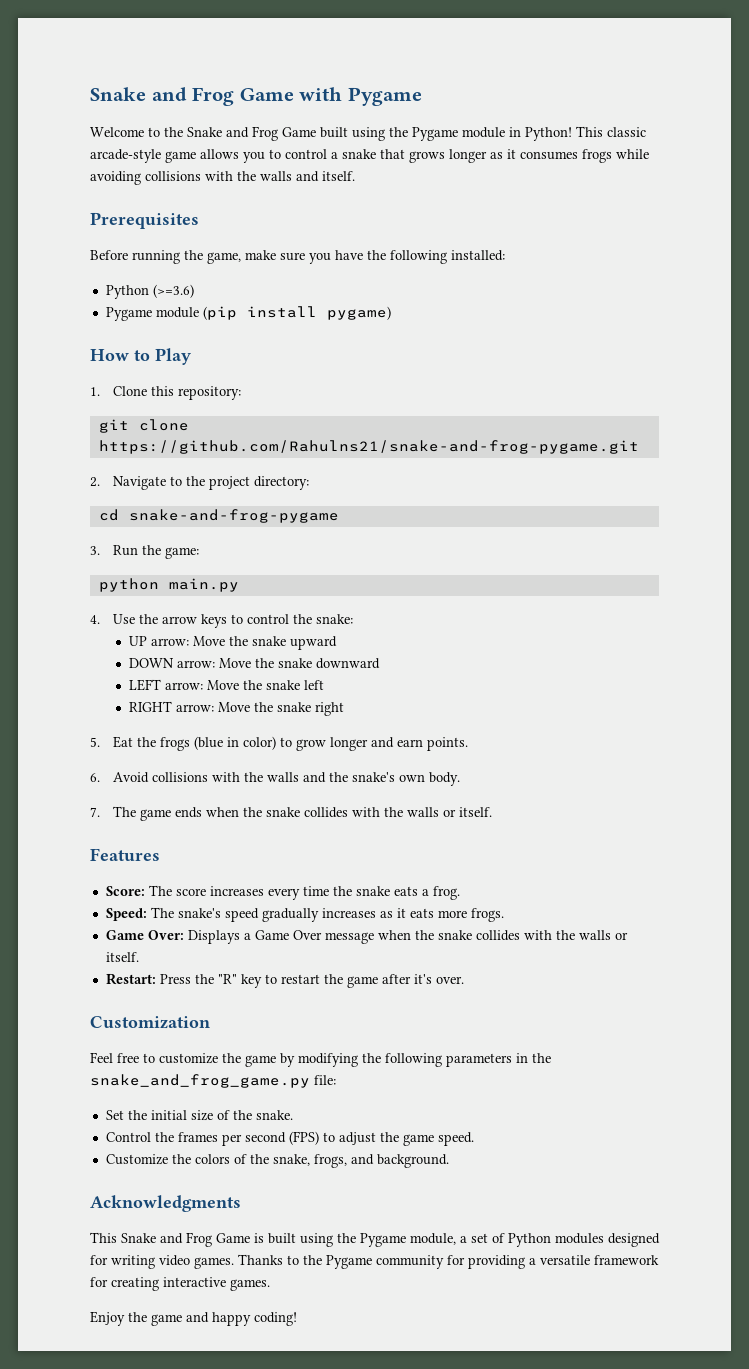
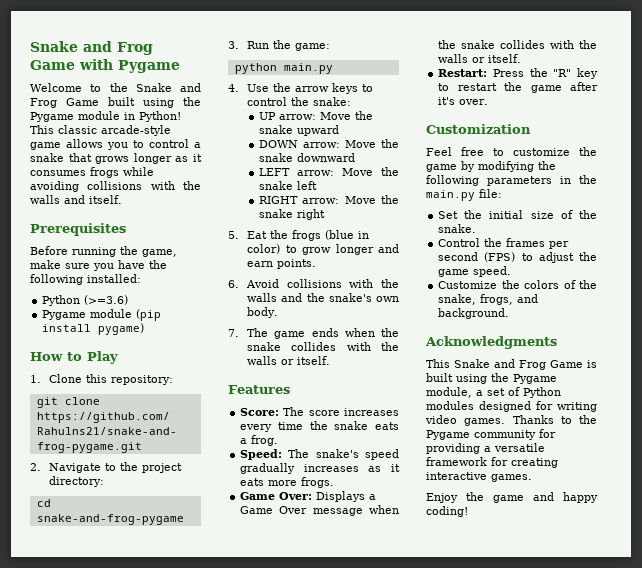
- Feel free to customize the game by modifying the following parameters in the snake_and_frog_game.py file:
+ Feel free to customize the game by modifying the following parameters in the main.py file:

